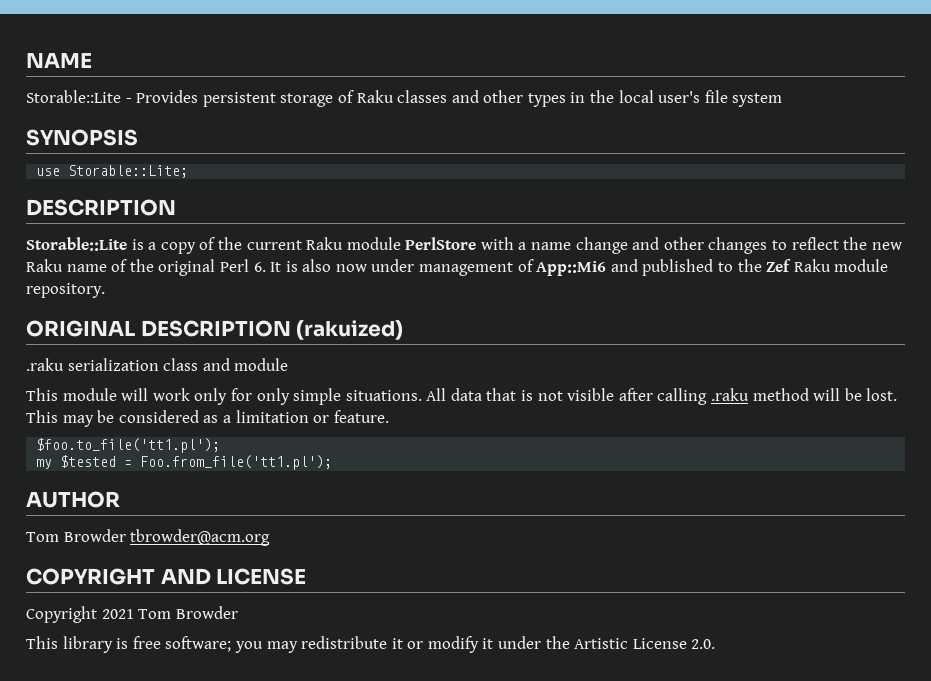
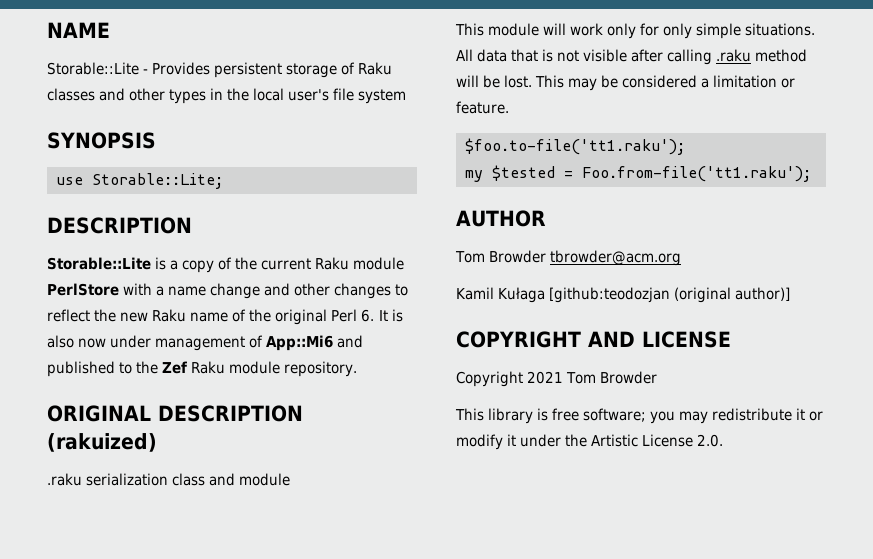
- This may be considered as a limitation or feature.
+ This may be considered a limitation or feature.
- $foo.to_file('tt1.pl');
+ $foo.to-file('tt1.raku');
- my $tested = Foo.from_file('tt1.pl');
+ my $tested = Foo.from-file('tt1.raku');
+ Kamil Kułaga [github:teodozjan (original author)]

